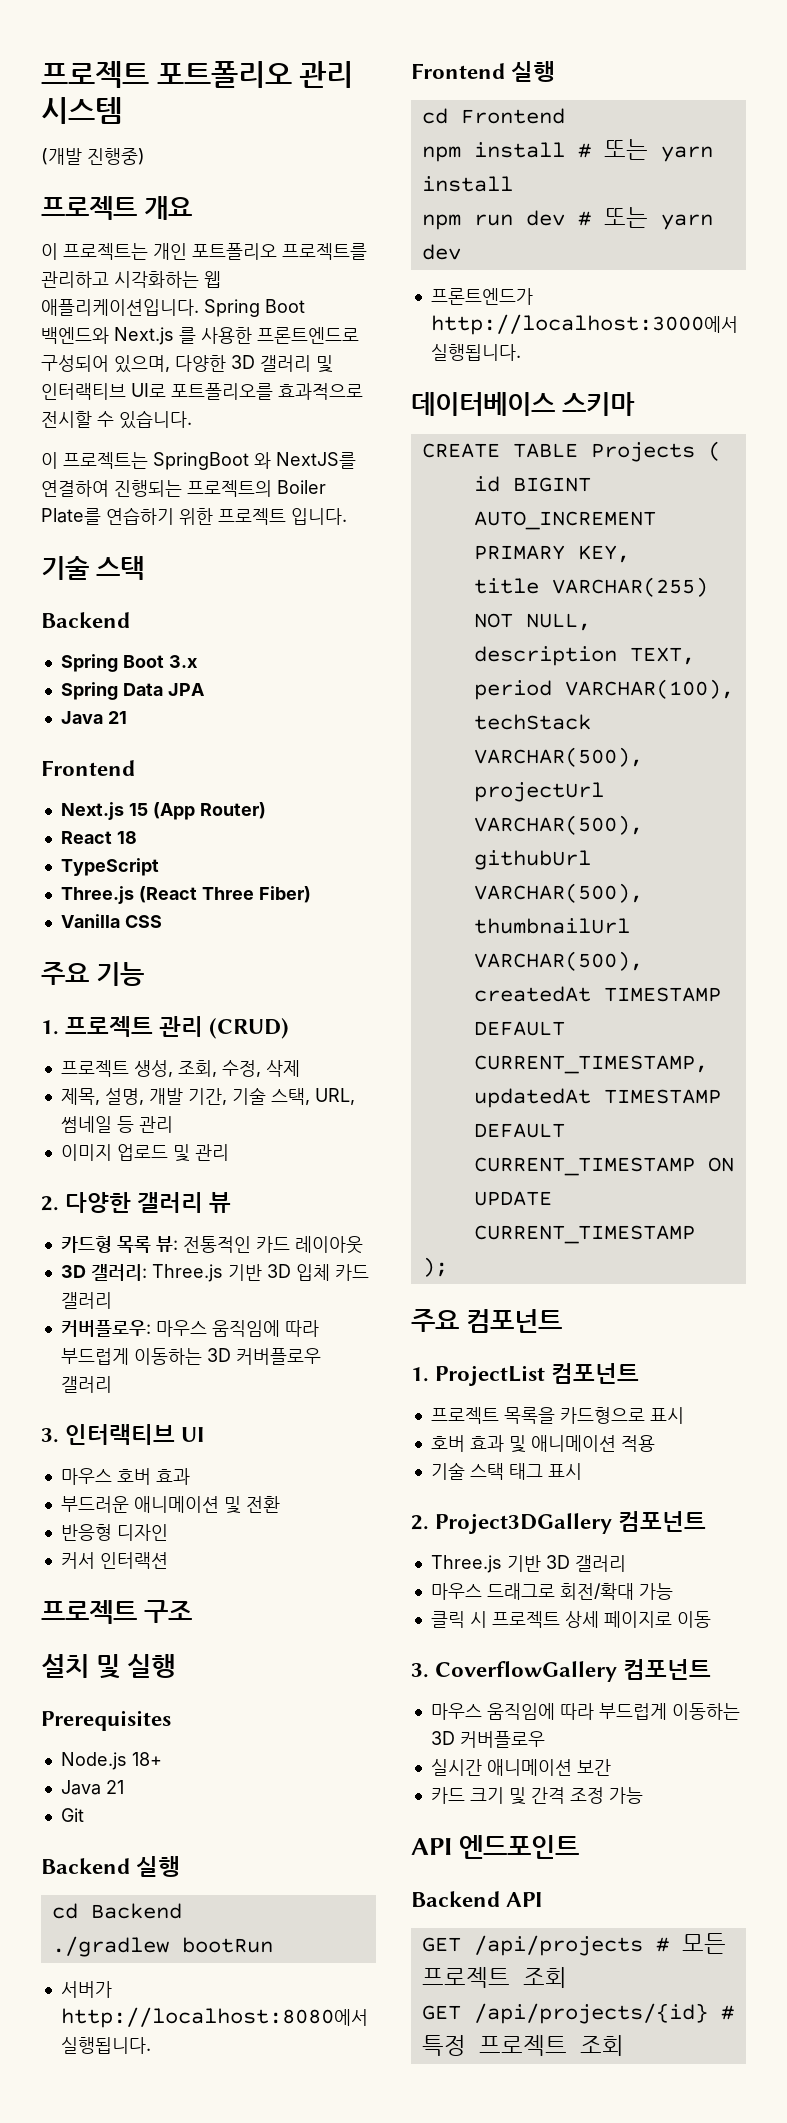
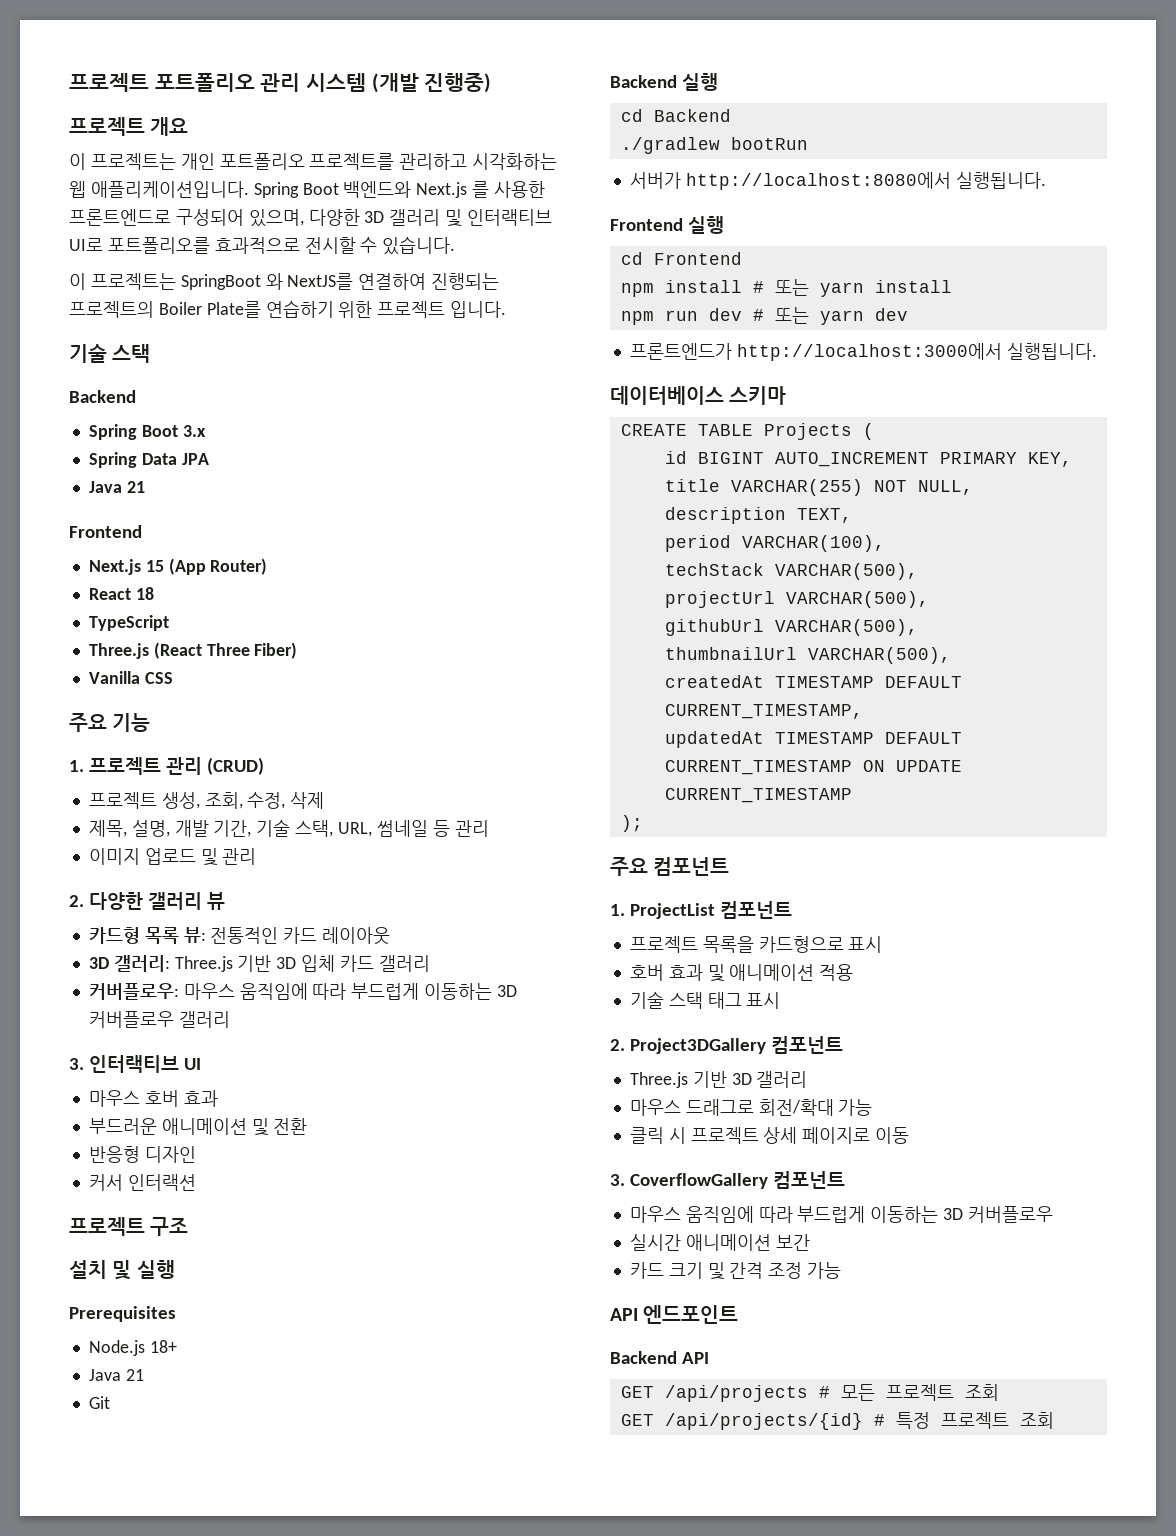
- 프로젝트 포트폴리오 관리 시스템
- (개발 진행중)
+ 프로젝트 포트폴리오 관리 시스템 (개발 진행중)

